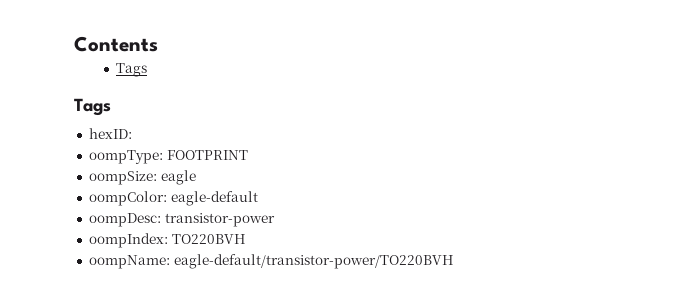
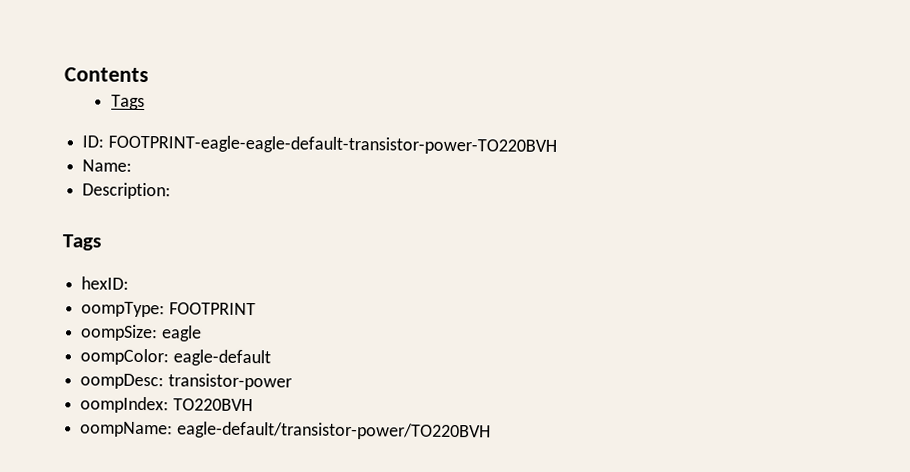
+ ID: FOOTPRINT-eagle-eagle-default-transistor-power-TO220BVH
+ Name:
+ Description:

